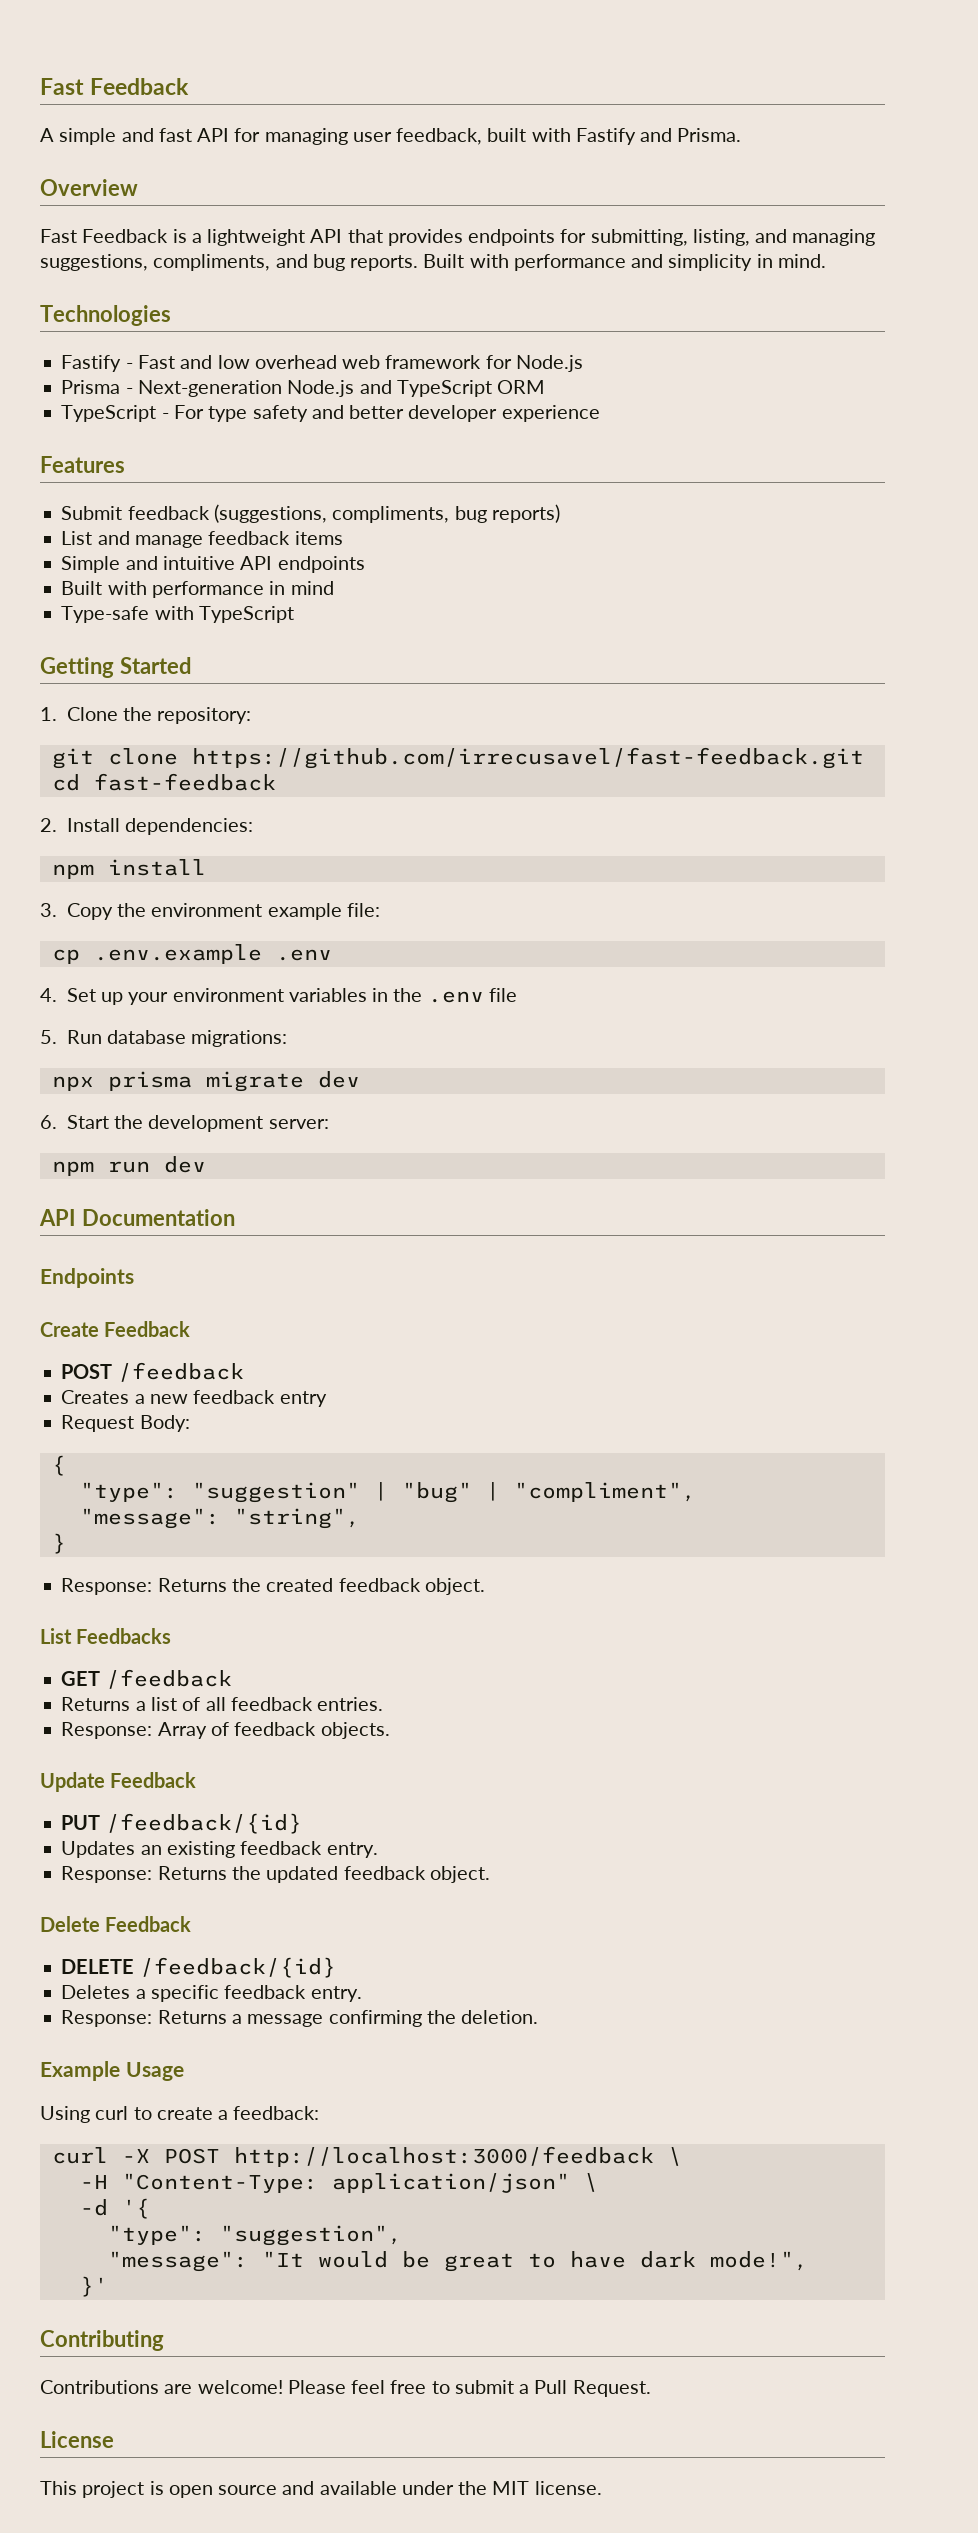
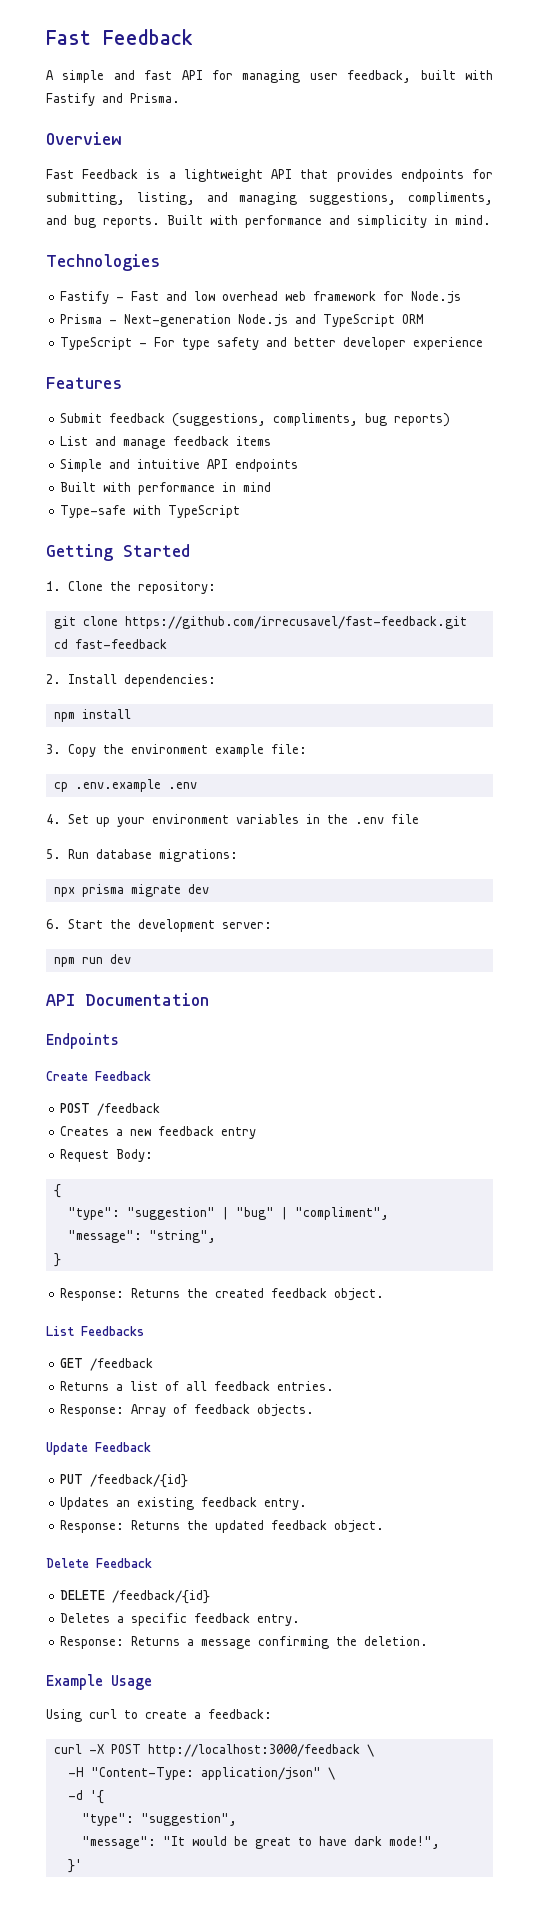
- Contributing
- Contributions are welcome! Please feel free to submit a Pull Request.
- License
- This project is open source and available under the MIT license.

